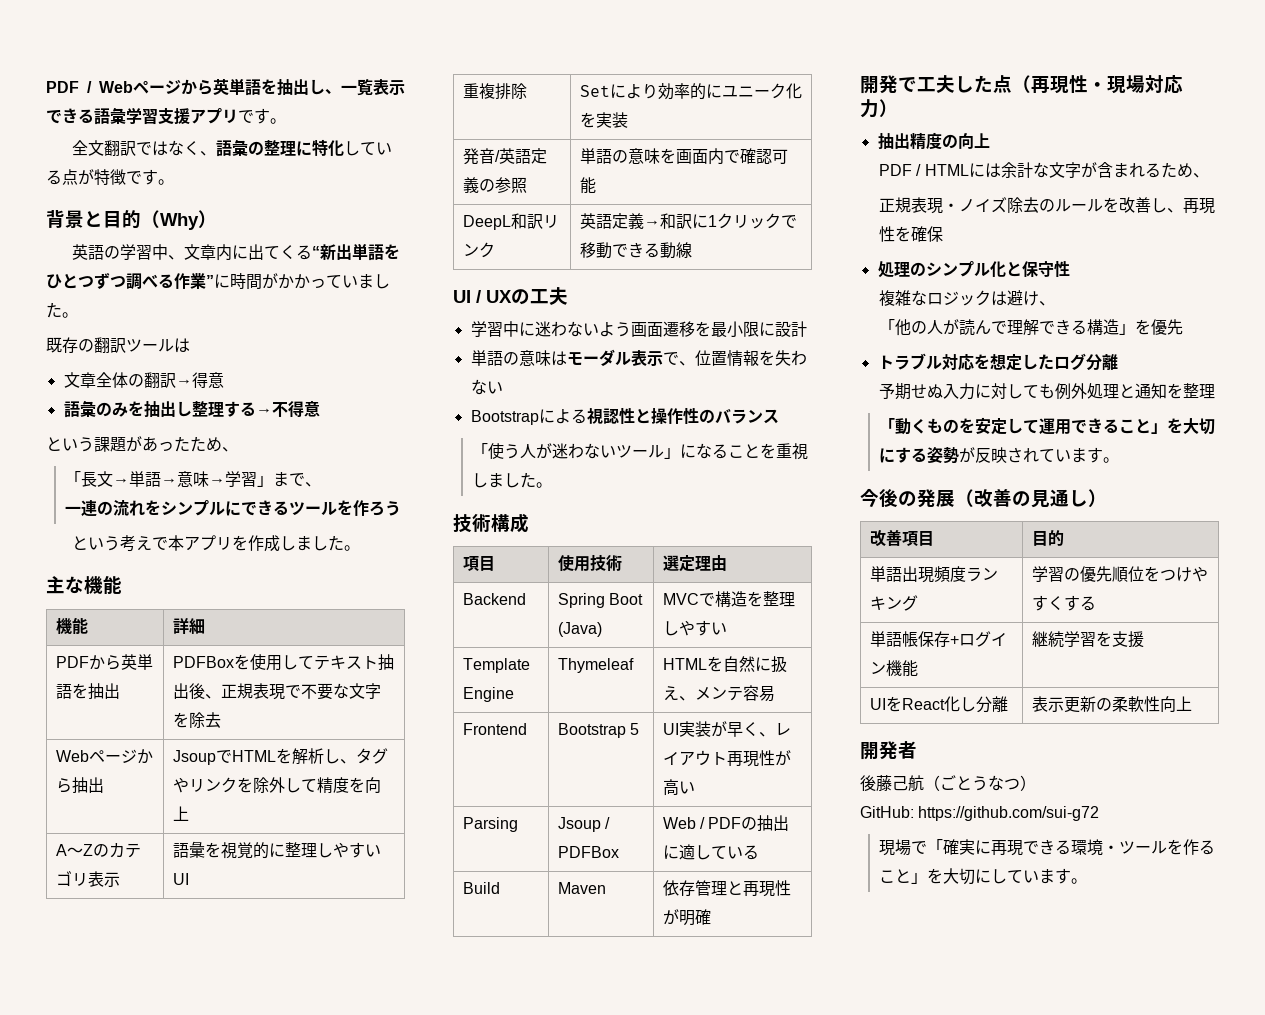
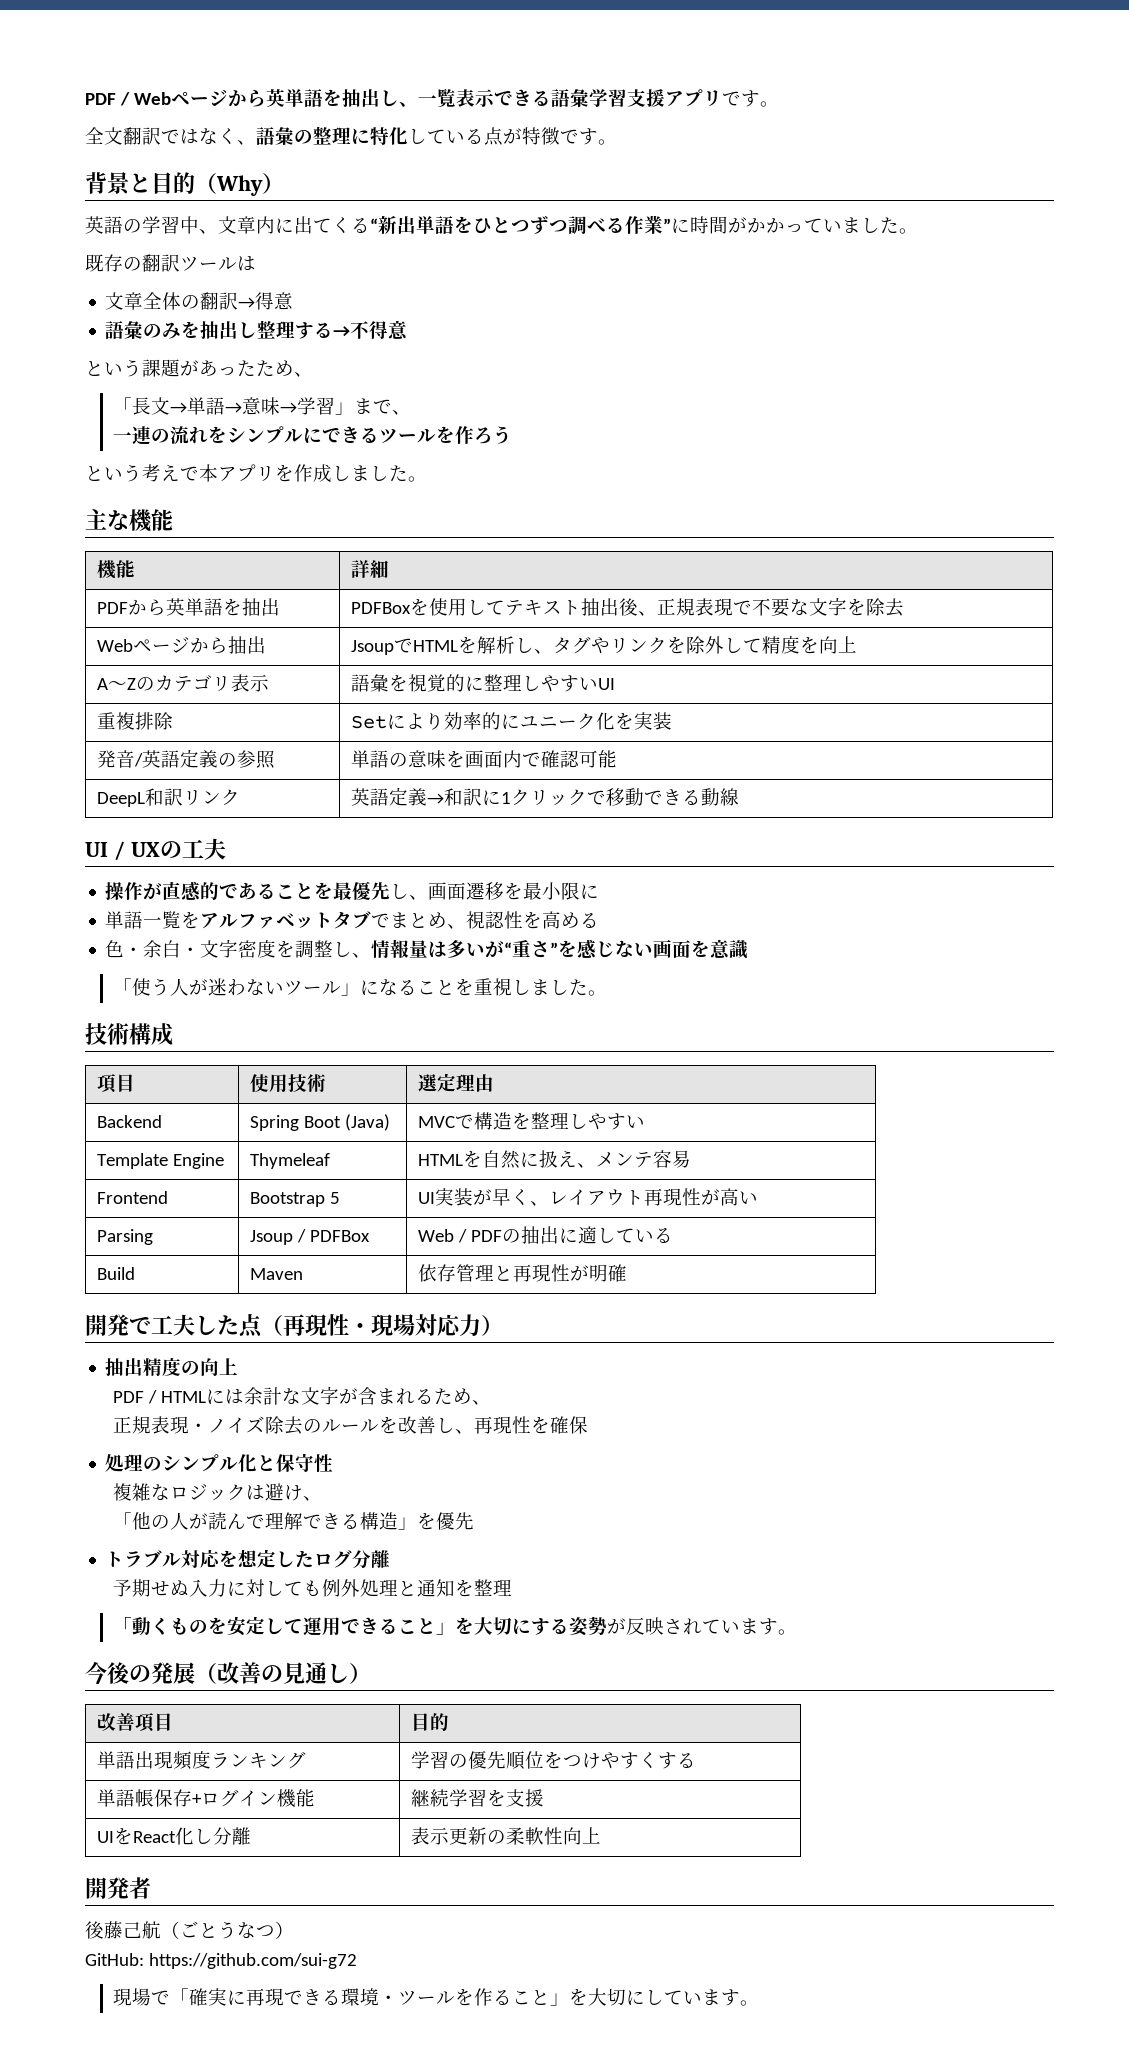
- 学習中に迷わないよう画面遷移を最小限に設計
- 単語の意味はモーダル表示で、位置情報を失わない
- Bootstrapによる視認性と操作性のバランス
+ 操作が直感的であることを最優先し、画面遷移を最小限に
+ 単語一覧をアルファベットタブでまとめ、視認性を高める
+ 色・余白・文字密度を調整し、情報量は多いが“重さ”を感じない画面を意識

